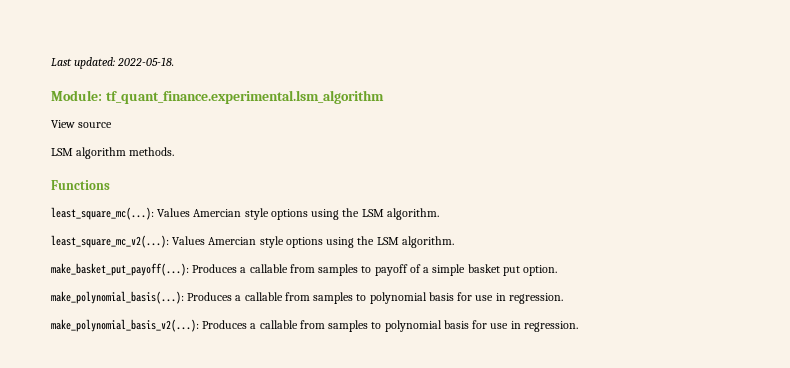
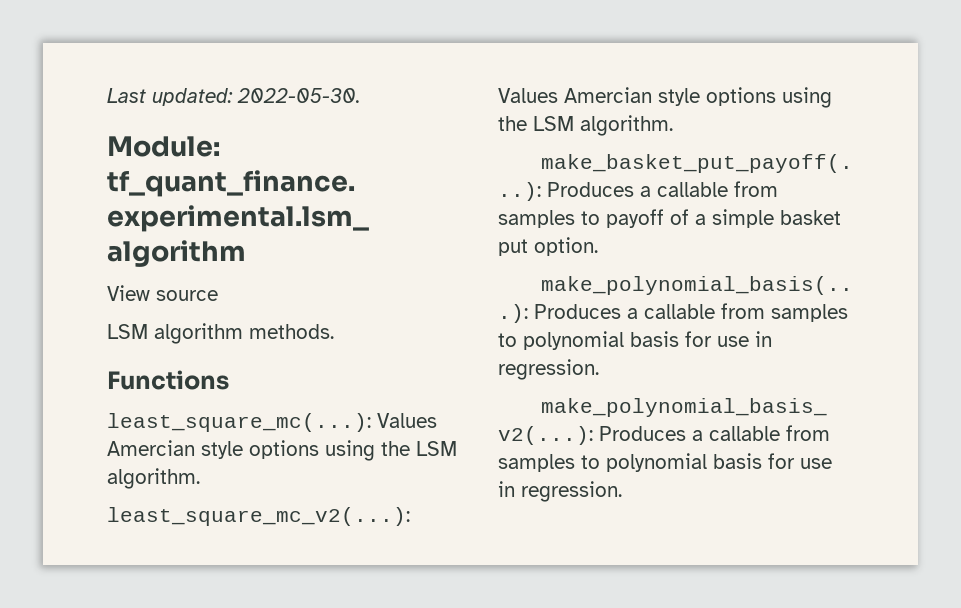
- Last updated: 2022-05-18.
+ Last updated: 2022-05-30.

